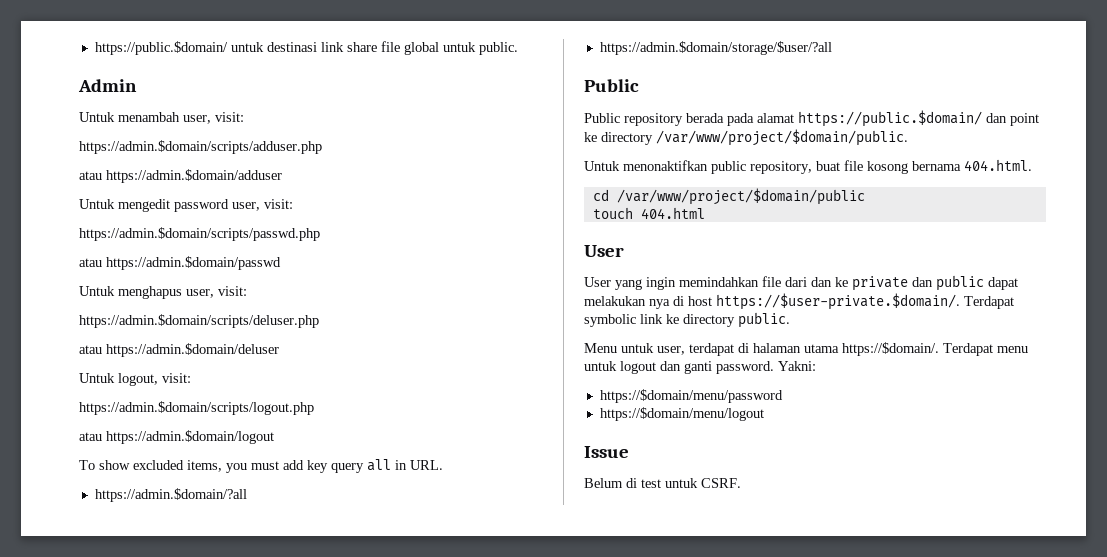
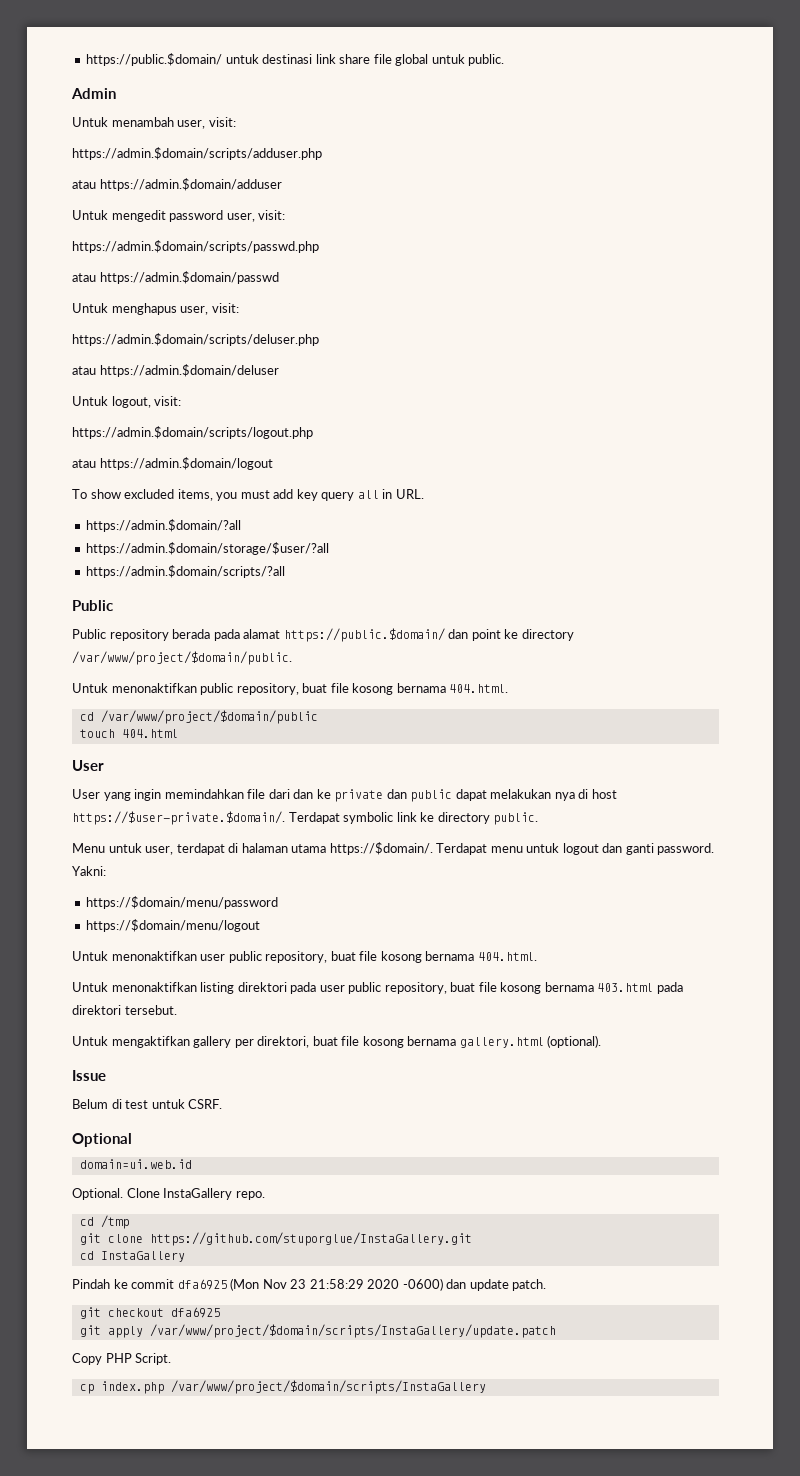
+ https://admin.$domain/scripts/?all
+ Untuk menonaktifkan user public repository, buat file kosong bernama 404.html.
+ Untuk menonaktifkan listing direktori pada user public repository, buat file kosong bernama 403.html pada direktori tersebut.
+ Untuk mengaktifkan gallery per direktori, buat file kosong bernama gallery.html (optional).
+ Optional
+ domain=ui.web.id
+ Optional. Clone InstaGallery repo.
+ cd /tmp
+ git clone https://github.com/stuporglue/InstaGallery.git
+ cd InstaGallery
+ Pindah ke commit dfa6925 (Mon Nov 23 21:58:29 2020 -0600) dan update patch.
+ git checkout dfa6925
+ git apply /var/www/project/$domain/scripts/InstaGallery/update.patch
+ Copy PHP Script.
+ cp index.php /var/www/project/$domain/scripts/InstaGallery

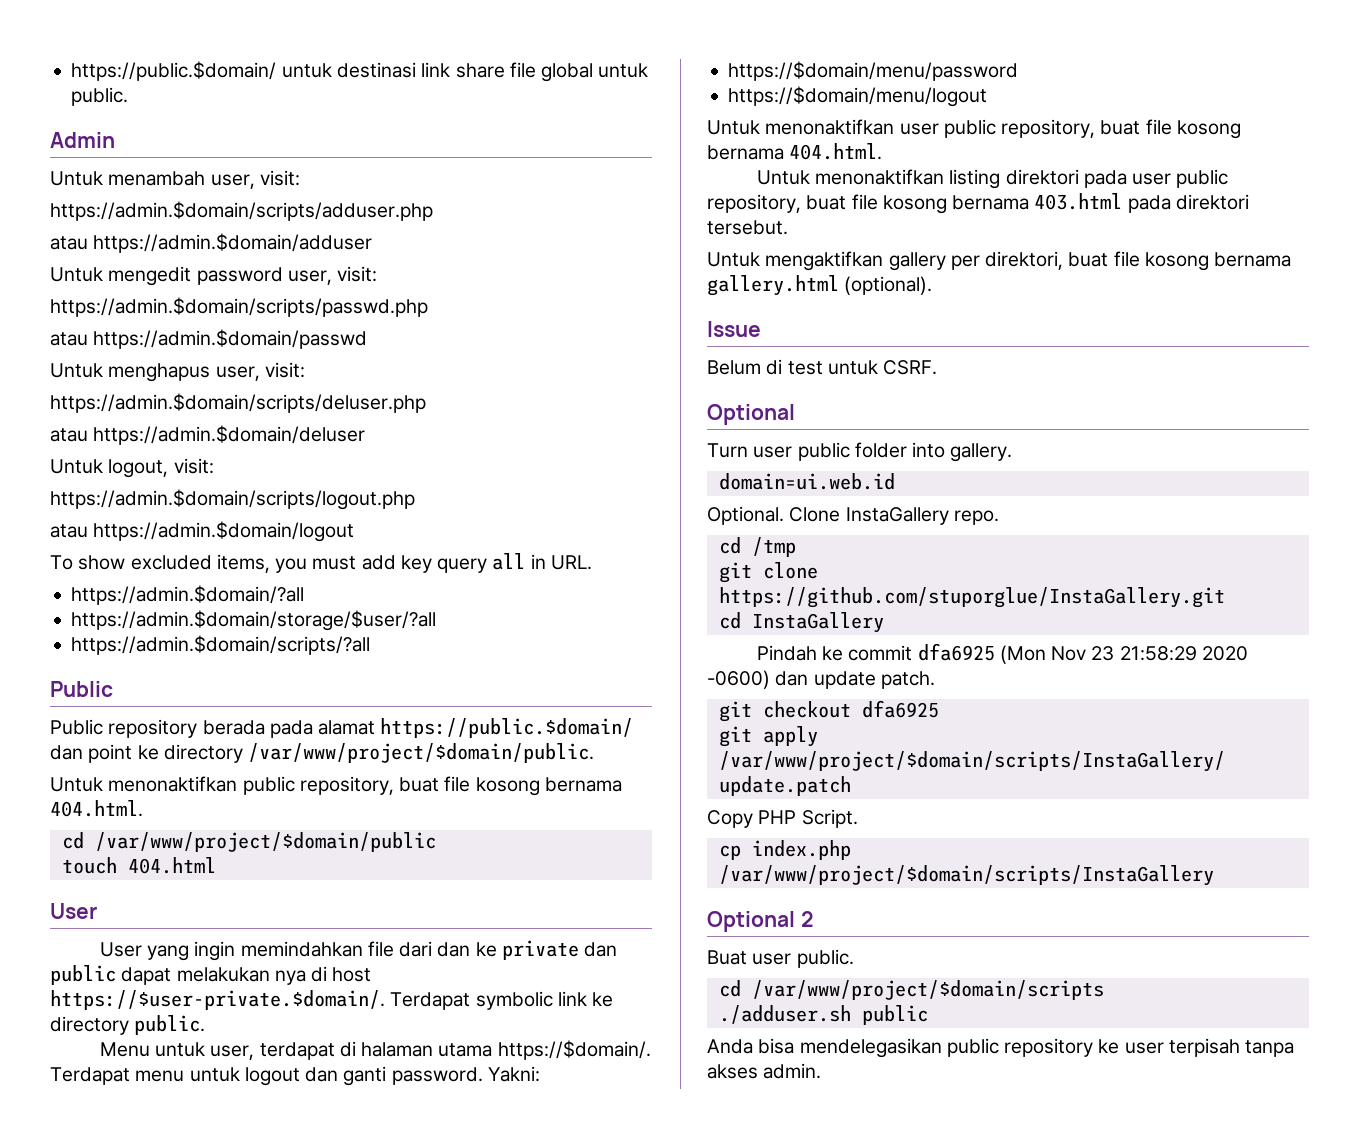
+ Turn user public folder into gallery.
+ Optional 2
+ Buat user public.
+ cd /var/www/project/$domain/scripts
+ ./adduser.sh public
+ Anda bisa mendelegasikan public repository ke user terpisah tanpa akses admin.

